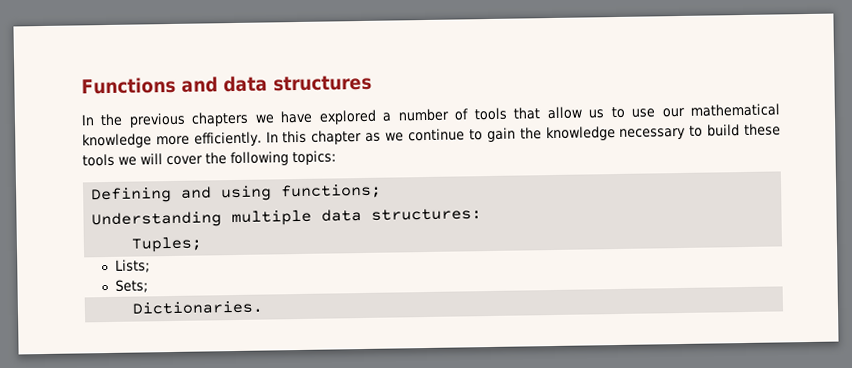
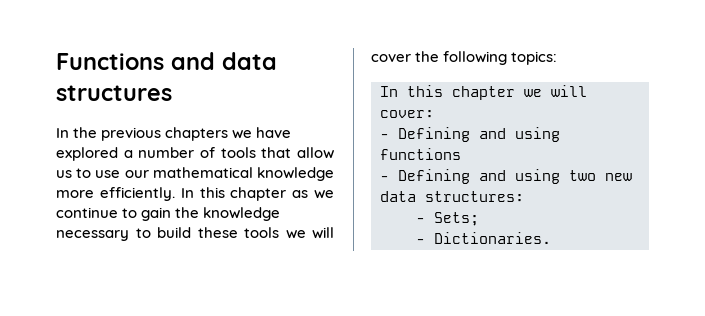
- Defining and using functions;
- Understanding multiple data structures:
+ In this chapter we will cover:
+ - Defining and using functions
+ - Defining and using two new data structures:
- Tuples;
- Lists;
- Sets;
+ - Sets;
- Dictionaries.
+ - Dictionaries.

